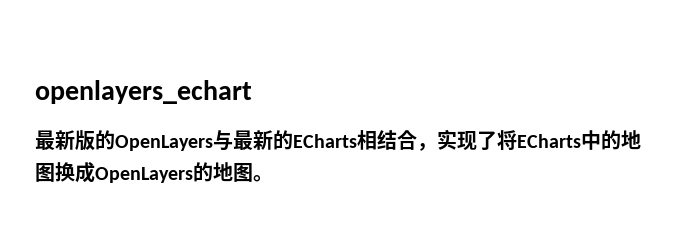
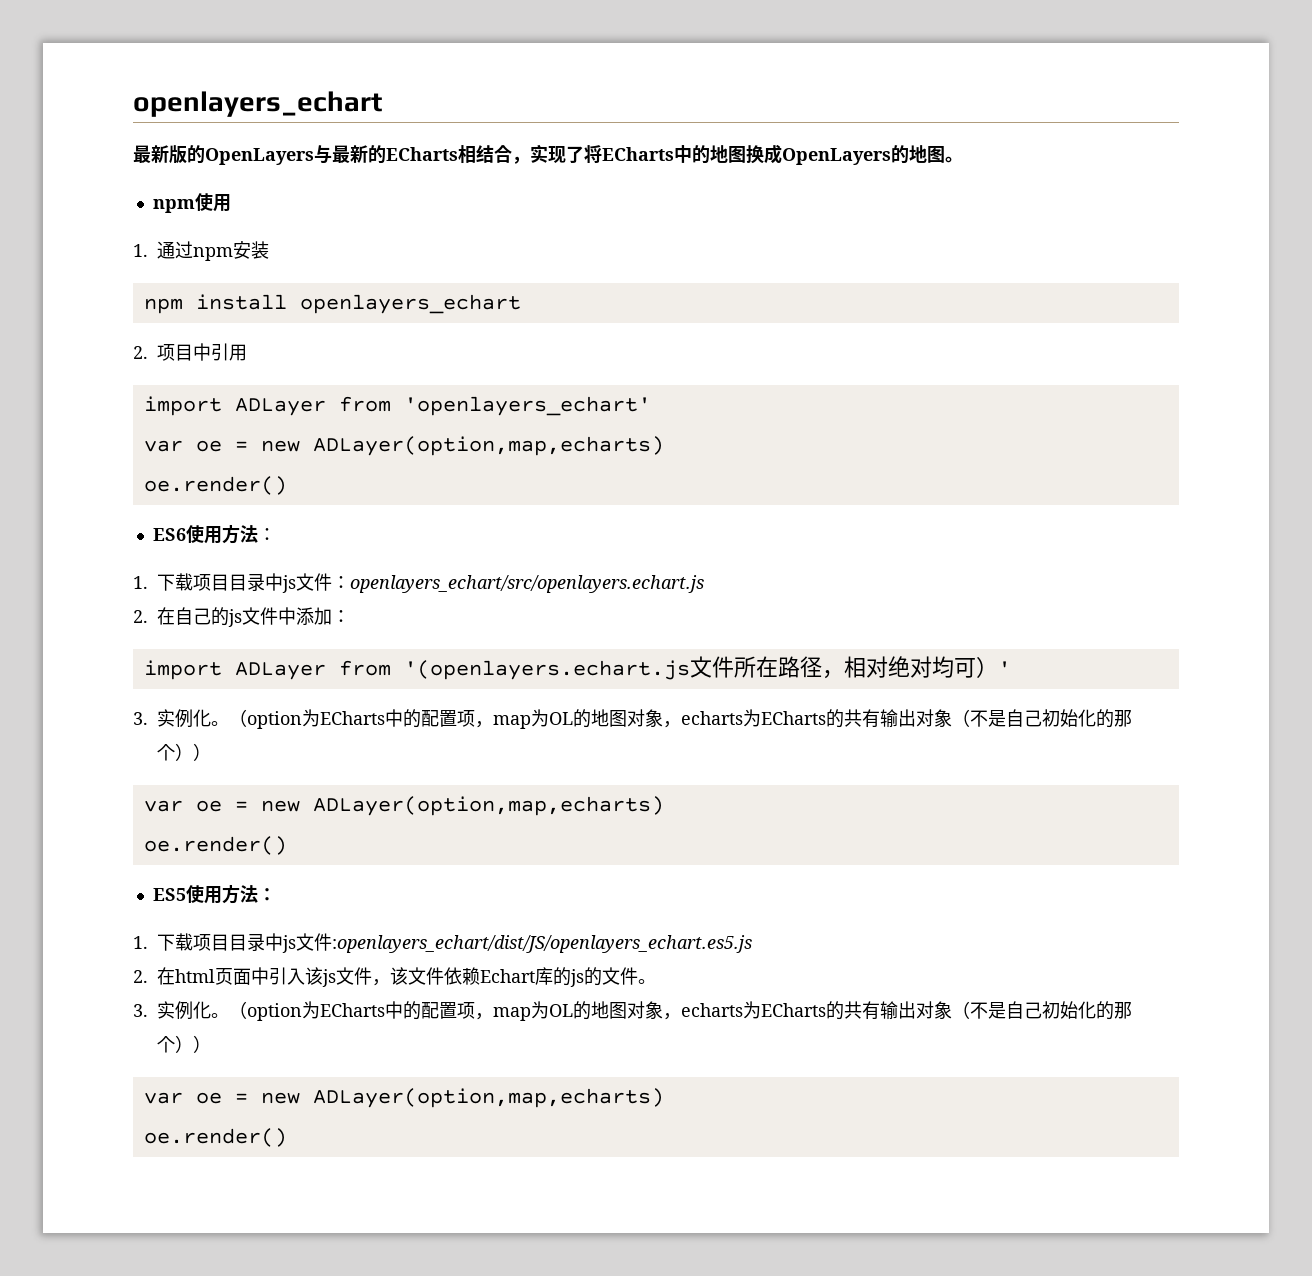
+ npm使用
+ 1.通过npm安装
+ npm install openlayers_echart
+ 2.项目中引用
+ import ADLayer from 'openlayers_echart'
+ var oe = new ADLayer(option,map,echarts)
+ oe.render()
+ ES6使用方法：
+ 1.下载项目目录中js文件：openlayers_echart/src/openlayers.echart.js
+ 2.在自己的js文件中添加：
+ import ADLayer from '(openlayers.echart.js文件所在路径，相对绝对均可）'
+ 3.实例化。（option为ECharts中的配置项，map为OL的地图对象，echarts为ECharts的共有输出对象（不是自己初始化的那个））
+ var oe = new ADLayer(option,map,echarts)
+ oe.render()
+ ES5使用方法：
+ 1.下载项目目录中js文件:openlayers_echart/dist/JS/openlayers_echart.es5.js
+ 2.在html页面中引入该js文件，该文件依赖Echart库的js的文件。
+ 3.实例化。（option为ECharts中的配置项，map为OL的地图对象，echarts为ECharts的共有输出对象（不是自己初始化的那个））
+ var oe = new ADLayer(option,map,echarts)
+ oe.render()

